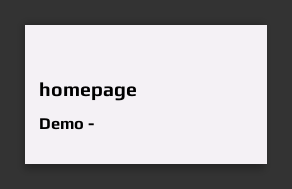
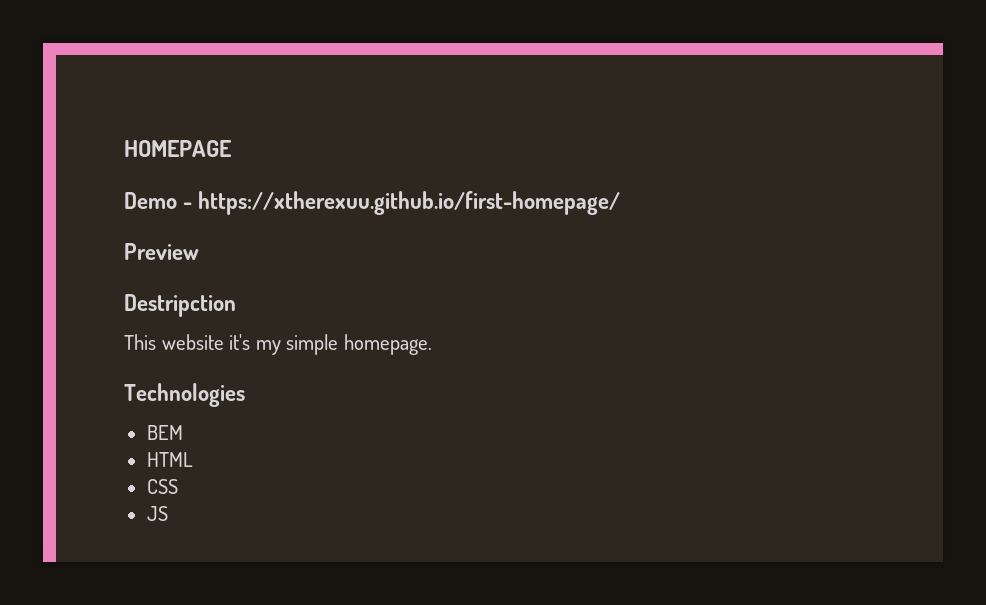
- homepage
+ HOMEPAGE
- Demo -
+ Demo - https://xtherexuu.github.io/first-homepage/
+ Preview
+ Destripction
+ This website it's my simple homepage.
+ Technologies
+ BEM
+ HTML
+ CSS
+ JS

